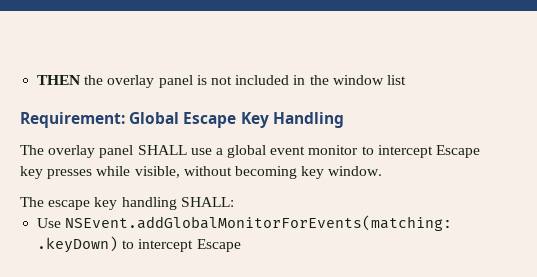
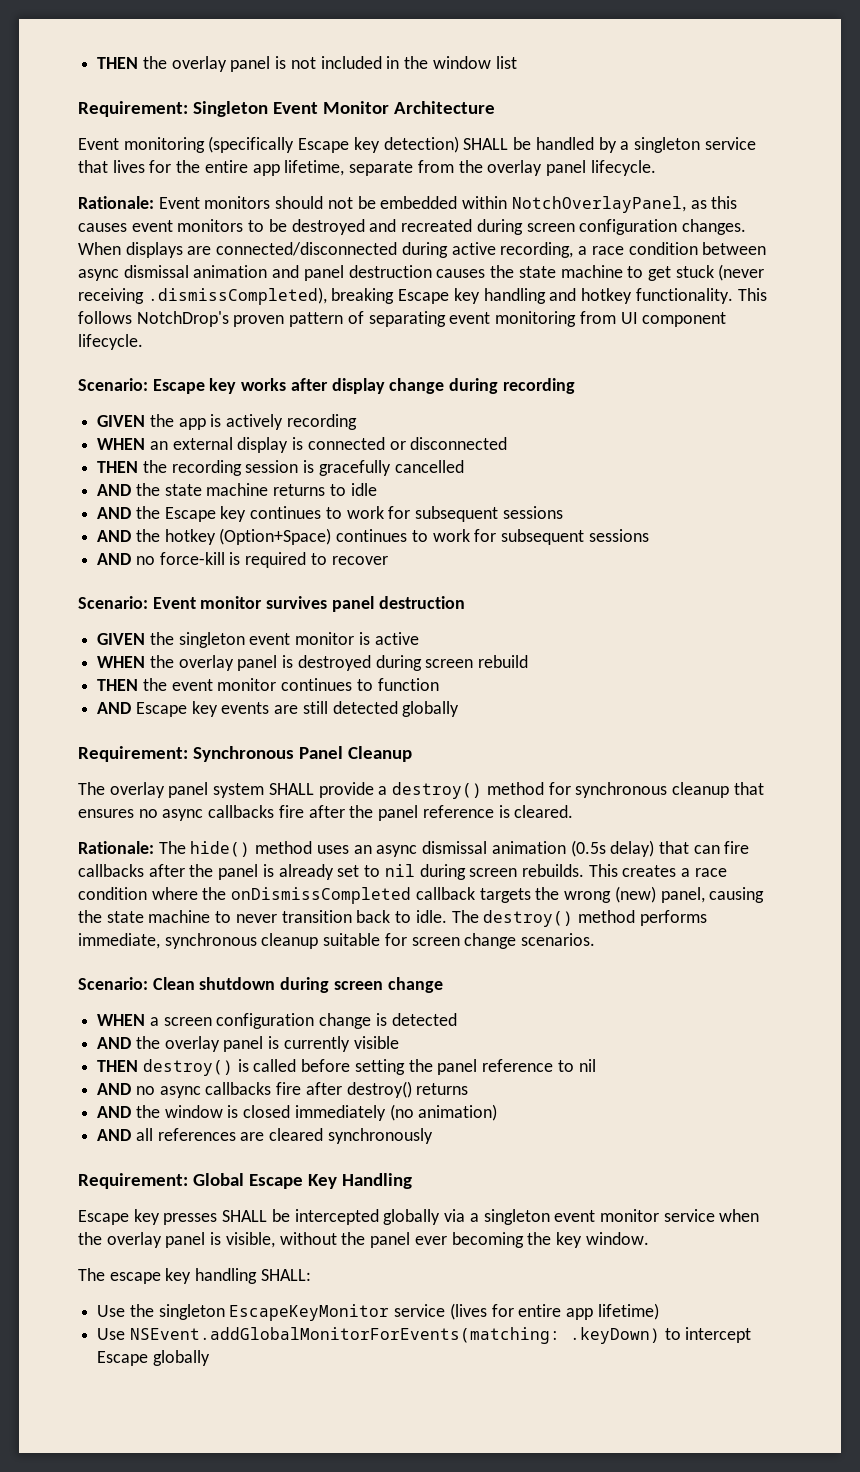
+ Requirement: Singleton Event Monitor Architecture
+ Event monitoring (specifically Escape key detection) SHALL be handled by a singleton service that lives for the entire app lifetime, separate from the overlay panel lifecycle.
+ Rationale: Event monitors should not be embedded within NotchOverlayPanel, as this causes event monitors to be destroyed and recreated during screen configuration changes. When displays are connected/disconnected during active recording, a race condition between async dismissal animation and panel destruction causes the state machine to get stuck (never receiving .dismissCompleted), breaking Escape key handling and hotkey functionality. This follows NotchDrop's proven pattern of separating event monitoring from UI component lifecycle.
+ Scenario: Escape key works after display change during recording
+ GIVEN the app is actively recording
+ WHEN an external display is connected or disconnected
+ THEN the recording session is gracefully cancelled
+ AND the state machine returns to idle
+ AND the Escape key continues to work for subsequent sessions
+ AND the hotkey (Option+Space) continues to work for subsequent sessions
+ AND no force-kill is required to recover
+ Scenario: Event monitor survives panel destruction
+ GIVEN the singleton event monitor is active
+ WHEN the overlay panel is destroyed during screen rebuild
+ THEN the event monitor continues to function
+ AND Escape key events are still detected globally
+ Requirement: Synchronous Panel Cleanup
+ The overlay panel system SHALL provide a destroy() method for synchronous cleanup that ensures no async callbacks fire after the panel reference is cleared.
+ Rationale: The hide() method uses an async dismissal animation (0.5s delay) that can fire callbacks after the panel is already set to nil during screen rebuilds. This creates a race condition where the onDismissCompleted callback targets the wrong (new) panel, causing the state machine to never transition back to idle. The destroy() method performs immediate, synchronous cleanup suitable for screen change scenarios.
+ Scenario: Clean shutdown during screen change
+ WHEN a screen configuration change is detected
+ AND the overlay panel is currently visible
+ THEN destroy() is called before setting the panel reference to nil
+ AND no async callbacks fire after destroy() returns
+ AND the window is closed immediately (no animation)
+ AND all references are cleared synchronously
- The overlay panel SHALL use a global event monitor to intercept Escape key presses while visible, without becoming key window.
+ Escape key presses SHALL be intercepted globally via a singleton event monitor service when the overlay panel is visible, without the panel ever becoming the key window.
+ Use the singleton EscapeKeyMonitor service (lives for entire app lifetime)
- Use NSEvent.addGlobalMonitorForEvents(matching: .keyDown) to intercept Escape
+ Use NSEvent.addGlobalMonitorForEvents(matching: .keyDown) to intercept Escape globally

